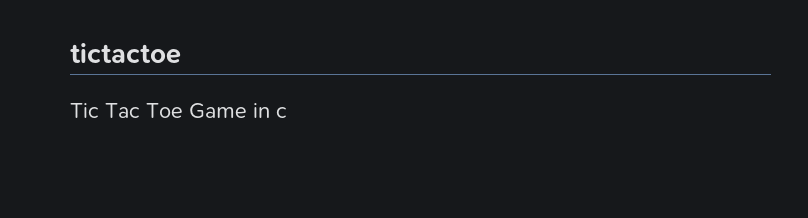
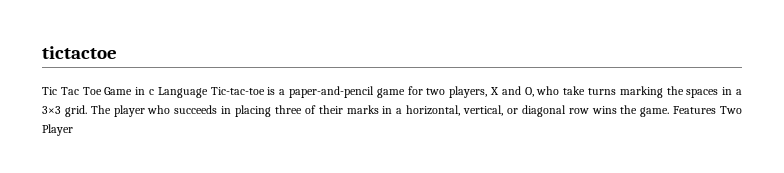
- Tic Tac Toe Game in c
+ Tic Tac Toe Game in c Language Tic-tac-toe is a paper-and-pencil game for two players, X and O, who take turns marking the spaces in a 3×3 grid. The player who succeeds in placing three of their marks in a horizontal, vertical, or diagonal row wins the game. Features Two Player

